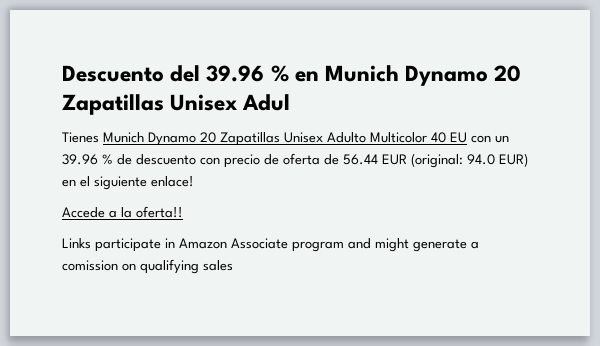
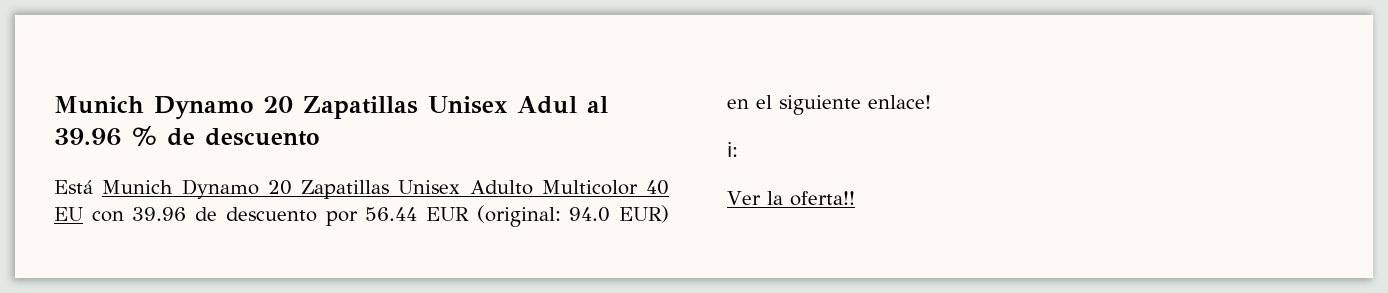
- Descuento del 39.96 % en Munich Dynamo 20 Zapatillas Unisex Adul
- Tienes Munich Dynamo 20 Zapatillas Unisex Adulto Multicolor 40 EU con un 39.96 % de descuento con precio de oferta de 56.44 EUR (original: 94.0 EUR) en el siguiente enlace!
+ Munich Dynamo 20 Zapatillas Unisex Adul al 39.96 % de descuento
+ Está Munich Dynamo 20 Zapatillas Unisex Adulto Multicolor 40 EU con 39.96 de descuento por 56.44 EUR (original: 94.0 EUR) en el siguiente enlace!
- Accede a la oferta!!
+ ℹ:
+ Ver la oferta!!
- Links participate in Amazon Associate program and might generate a comission on qualifying sales

